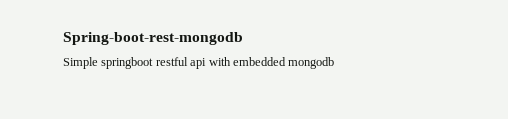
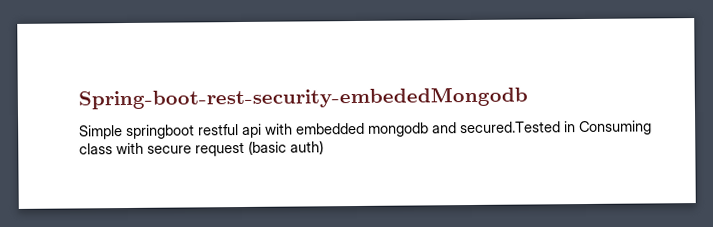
- Spring-boot-rest-mongodb
+ Spring-boot-rest-security-embededMongodb
- Simple springboot restful api with embedded mongodb
+ Simple springboot restful api with embedded mongodb and secured.Tested in Consuming class with secure request (basic auth)

